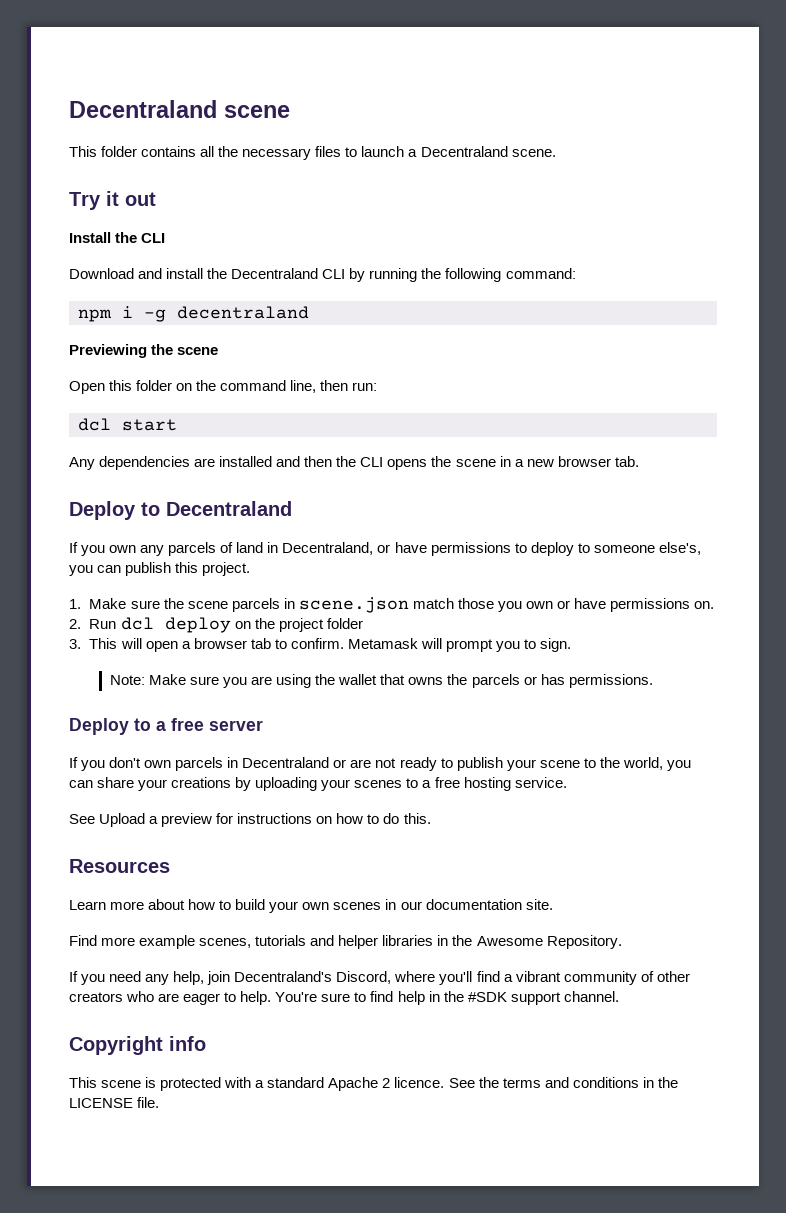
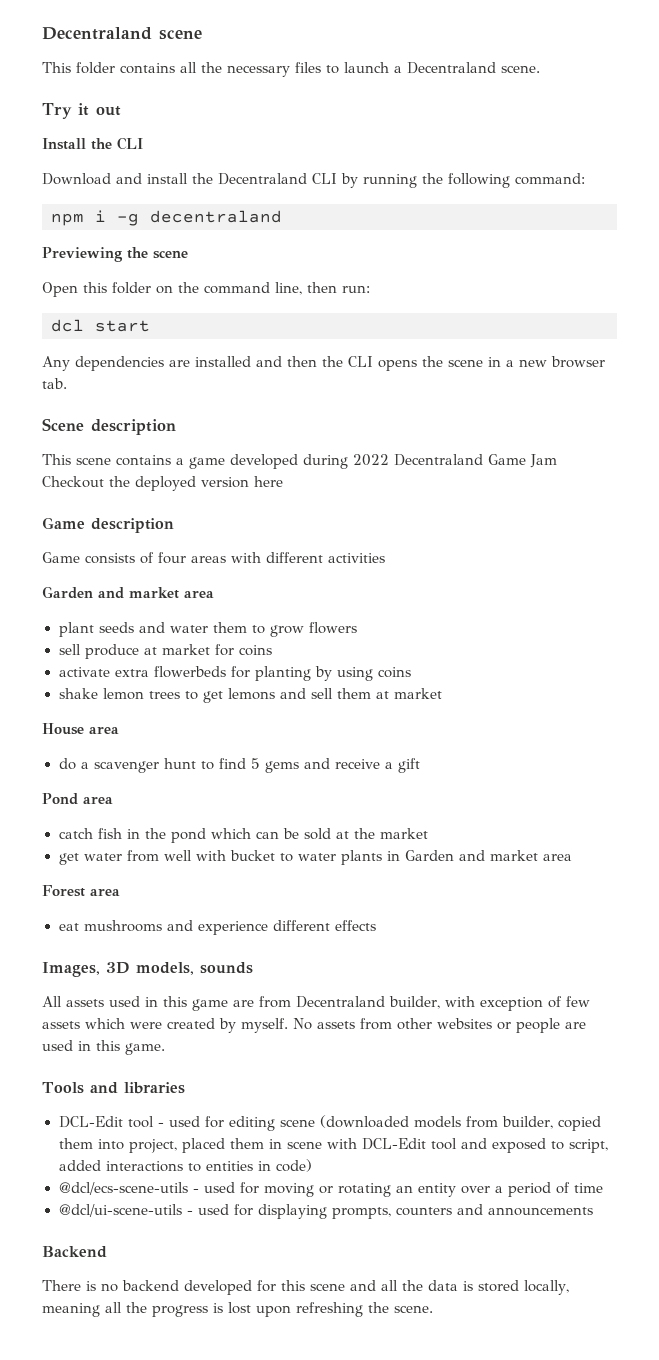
- Deploy to Decentraland
- If you own any parcels of land in Decentraland, or have permissions to deploy to someone else's, you can publish this project.
- 1. Make sure the scene parcels in scene.json match those you own or have permissions on.
- 2. Run dcl deploy on the project folder
- 3. This will open a browser tab to confirm. Metamask will prompt you to sign.
- Note: Make sure you are using the wallet that owns the parcels or has permissions.
- Deploy to a free server
- If you don't own parcels in Decentraland or are not ready to publish your scene to the world, you can share your creations by uploading your scenes to a free hosting service.
- See Upload a preview for instructions on how to do this.
- Resources
- Learn more about how to build your own scenes in our documentation site.
- Find more example scenes, tutorials and helper libraries in the Awesome Repository.
- If you need any help, join Decentraland's Discord, where you'll find a vibrant community of other creators who are eager to help. You're sure to find help in the #SDK support channel.
- Copyright info
- This scene is protected with a standard Apache 2 licence. See the terms and conditions in the LICENSE file.
+ Scene description
+ This scene contains a game developed during 2022 Decentraland Game Jam Checkout the deployed version here
+ Game description
+ Game consists of four areas with different activities
+ Garden and market area
+ plant seeds and water them to grow flowers
+ sell produce at market for coins
+ activate extra flowerbeds for planting by using coins
+ shake lemon trees to get lemons and sell them at market
+ House area
+ do a scavenger hunt to find 5 gems and receive a gift
+ Pond area
+ catch fish in the pond which can be sold at the market
+ get water from well with bucket to water plants in Garden and market area
+ Forest area
+ eat mushrooms and experience different effects
+ Images, 3D models, sounds
+ All assets used in this game are from Decentraland builder, with exception of few assets which were created by myself. No assets from other websites or people are used in this game.
+ Tools and libraries
+ DCL-Edit tool - used for editing scene (downloaded models from builder, copied them into project, placed them in scene with DCL-Edit tool and exposed to script, added interactions to entities in code)
+ @dcl/ecs-scene-utils - used for moving or rotating an entity over a period of time
+ @dcl/ui-scene-utils - used for displaying prompts, counters and announcements
+ Backend
+ There is no backend developed for this scene and all the data is stored locally, meaning all the progress is lost upon refreshing the scene.

